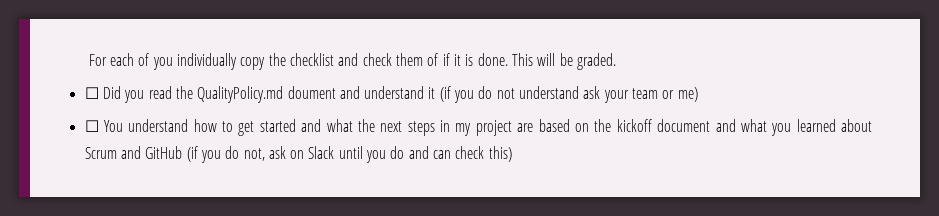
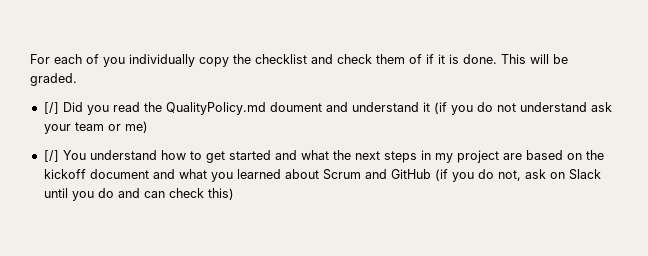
- ☐ Did you read the QualityPolicy.md doument and understand it (if you do not understand ask your team or me)
+ [/] Did you read the QualityPolicy.md doument and understand it (if you do not understand ask your team or me)
- ☐ You understand how to get started and what the next steps in my project are based on the kickoff document and what you learned about Scrum and GitHub (if you do not, ask on Slack until you do and can check this)
+ [/] You understand how to get started and what the next steps in my project are based on the kickoff document and what you learned about Scrum and GitHub (if you do not, ask on Slack until you do and can check this)

